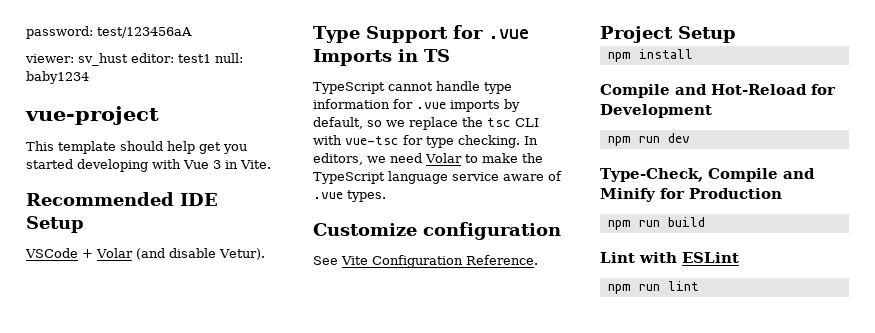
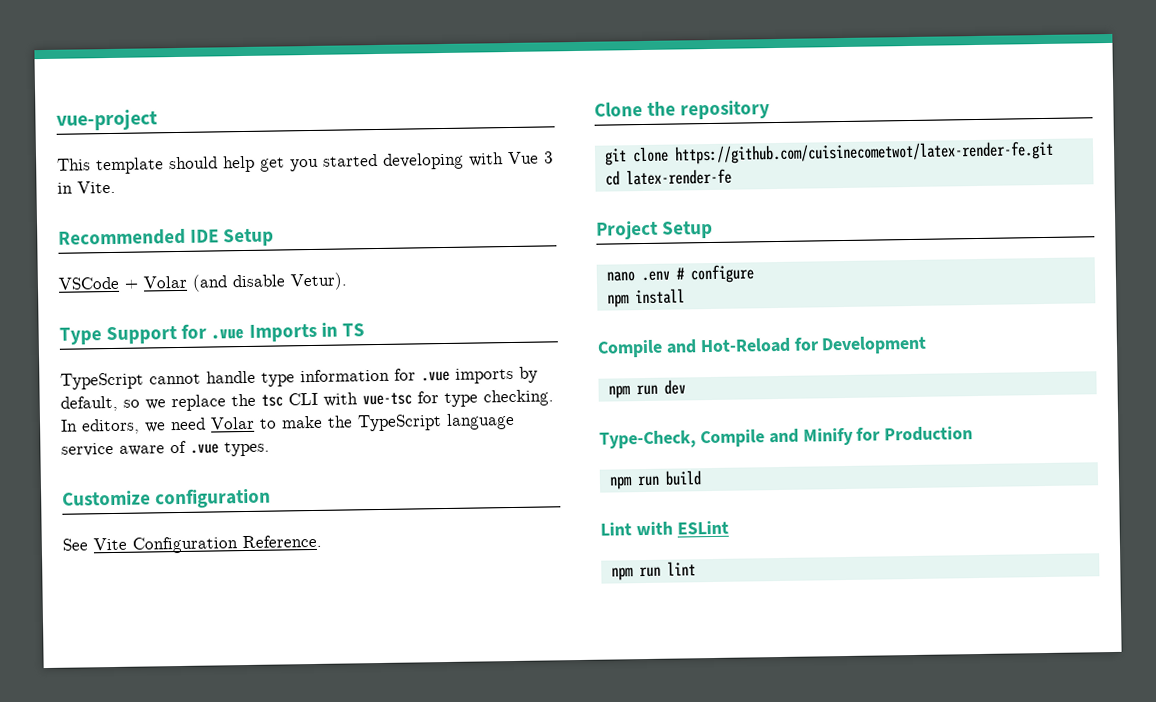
- password: test/123456aA
- viewer: sv_hust editor: test1 null: baby1234
+ Clone the repository
+ git clone https://github.com/cuisinecometwot/latex-render-fe.git
+ cd latex-render-fe
  Project Setup
+ nano .env # configure

